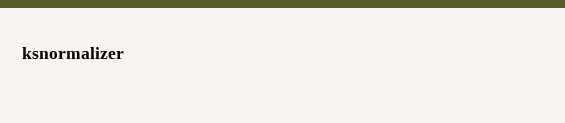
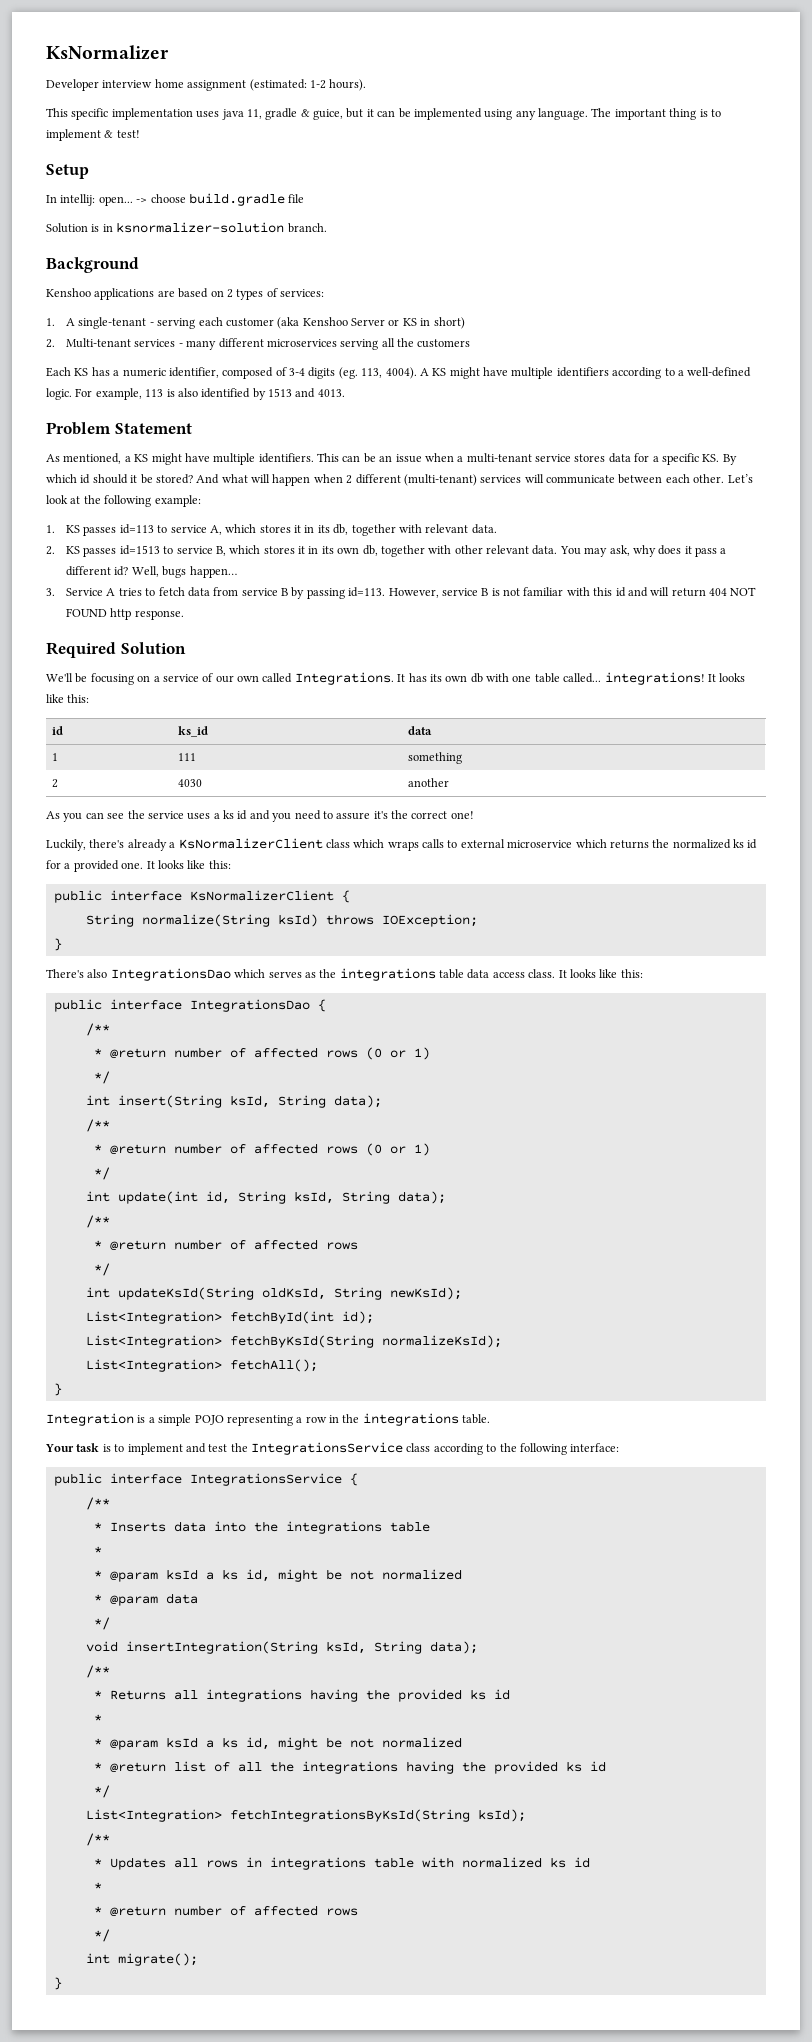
- ksnormalizer
+ KsNormalizer
+ Developer interview home assignment (estimated: 1-2 hours).
+ This specific implementation uses java 11, gradle & guice, but it can be implemented using any language. The important thing is to implement & test!
+ Setup
+ In intellij: open... -> choose build.gradle file
+ Solution is in ksnormalizer-solution branch.
+ Background
+ Kenshoo applications are based on 2 types of services:
+ 1. A single-tenant - serving each customer (aka Kenshoo Server or KS in short)
+ 2. Multi-tenant services - many different microservices serving all the customers
+ Each KS has a numeric identifier, composed of 3-4 digits (eg. 113, 4004). A KS might have multiple identifiers according to a well-defined logic. For example, 113 is also identified by 1513 and 4013.
+ Problem Statement
+ As mentioned, a KS might have multiple identifiers. This can be an issue when a multi-tenant service stores data for a specific KS. By which id should it be stored? And what will happen when 2 different (multi-tenant) services will communicate between each other. Let’s look at the following example:
+ 1. KS passes id=113 to service A, which stores it in its db, together with relevant data.
+ 2. KS passes id=1513 to service B, which stores it in its own db, together with other relevant data. You may ask, why does it pass a different id? Well, bugs happen…
+ 3. Service A tries to fetch data from service B by passing id=113. However, service B is not familiar with this id and will return 404 NOT FOUND http response.
+ Required Solution
+ We'll be focusing on a service of our own called Integrations. It has its own db with one table called... integrations! It looks like this:
+ id | ks_id | data
+ 1 | 111 | something
+ 2 | 4030 | another
+ As you can see the service uses a ks id and you need to assure it's the correct one!
+ Luckily, there's already a KsNormalizerClient class which wraps calls to external microservice which returns the normalized ks id for a provided one. It looks like this:
+ public interface KsNormalizerClient {
+ String normalize(String ksId) throws IOException;
+ }
+ There's also IntegrationsDao which serves as the integrations table data access class. It looks like this:
+ public interface IntegrationsDao {
+ /**
+ * @return number of affected rows (0 or 1)
+ */
+ int insert(String ksId, String data);
+ /**
+ * @return number of affected rows (0 or 1)
+ */
+ int update(int id, String ksId, String data);
+ /**
+ * @return number of affected rows
+ */
+ int updateKsId(String oldKsId, String newKsId);
+ List<Integration> fetchById(int id);
+ List<Integration> fetchByKsId(String normalizeKsId);
+ List<Integration> fetchAll();
+ }
+ Integration is a simple POJO representing a row in the integrations table.
+ Your task is to implement and test the IntegrationsService class according to the following interface:
+ public interface IntegrationsService {
+ /**
+ * Inserts data into the integrations table
+ *
+ * @param ksId a ks id, might be not normalized
+ * @param data
+ */
+ void insertIntegration(String ksId, String data);
+ /**
+ * Returns all integrations having the provided ks id
+ *
+ * @param ksId a ks id, might be not normalized
+ * @return list of all the integrations having the provided ks id
+ */
+ List<Integration> fetchIntegrationsByKsId(String ksId);
+ /**
+ * Updates all rows in integrations table with normalized ks id
+ *
+ * @return number of affected rows
+ */
+ int migrate();
+ }

